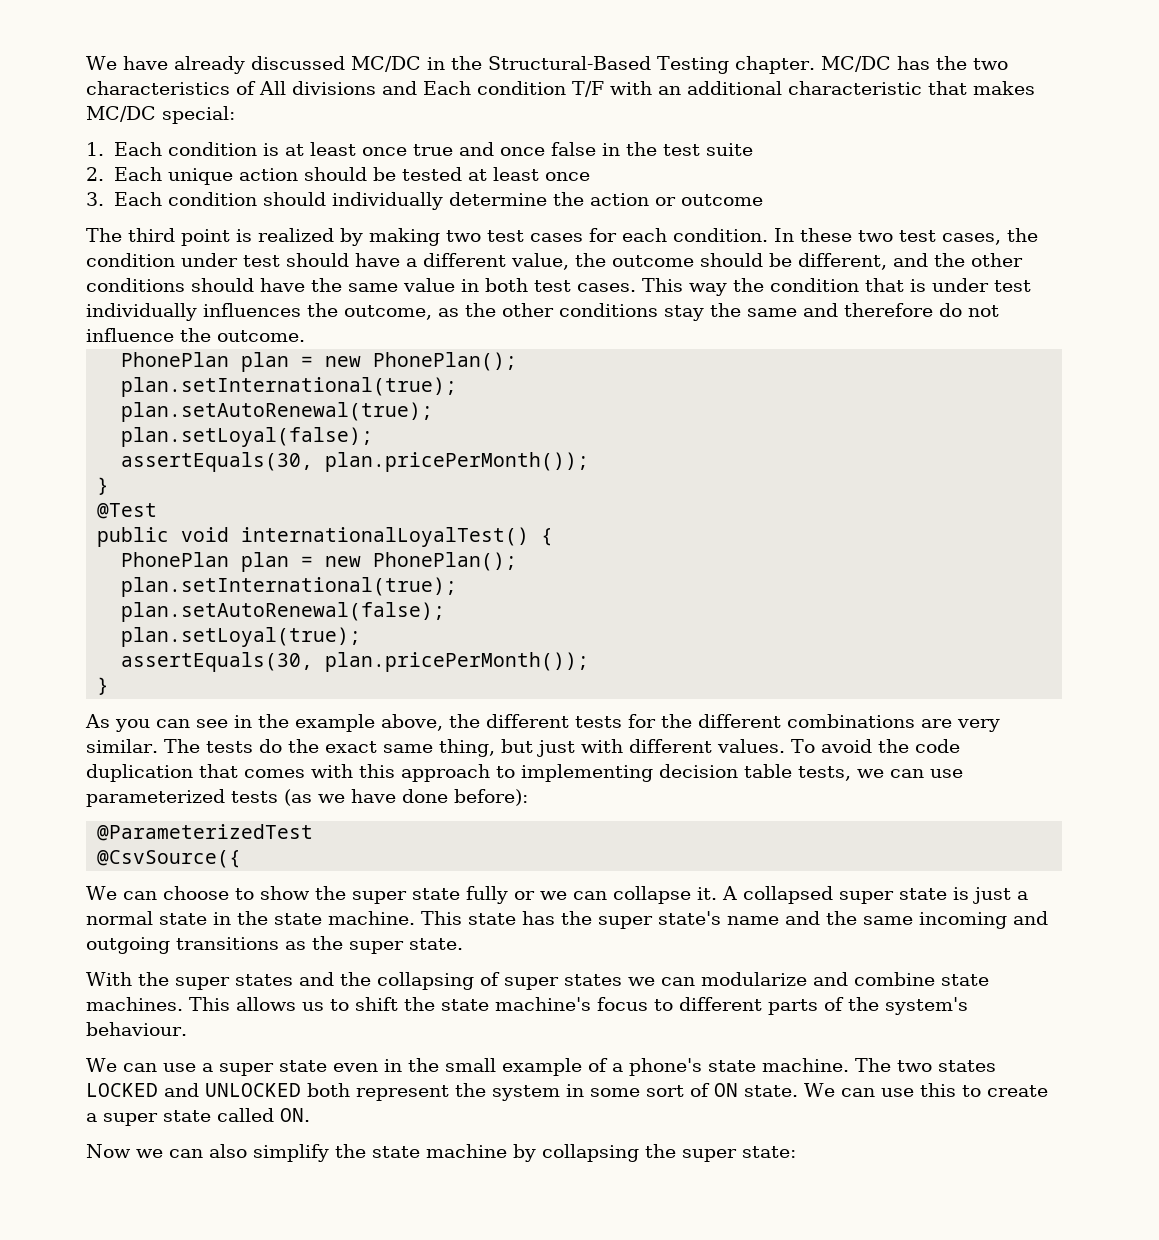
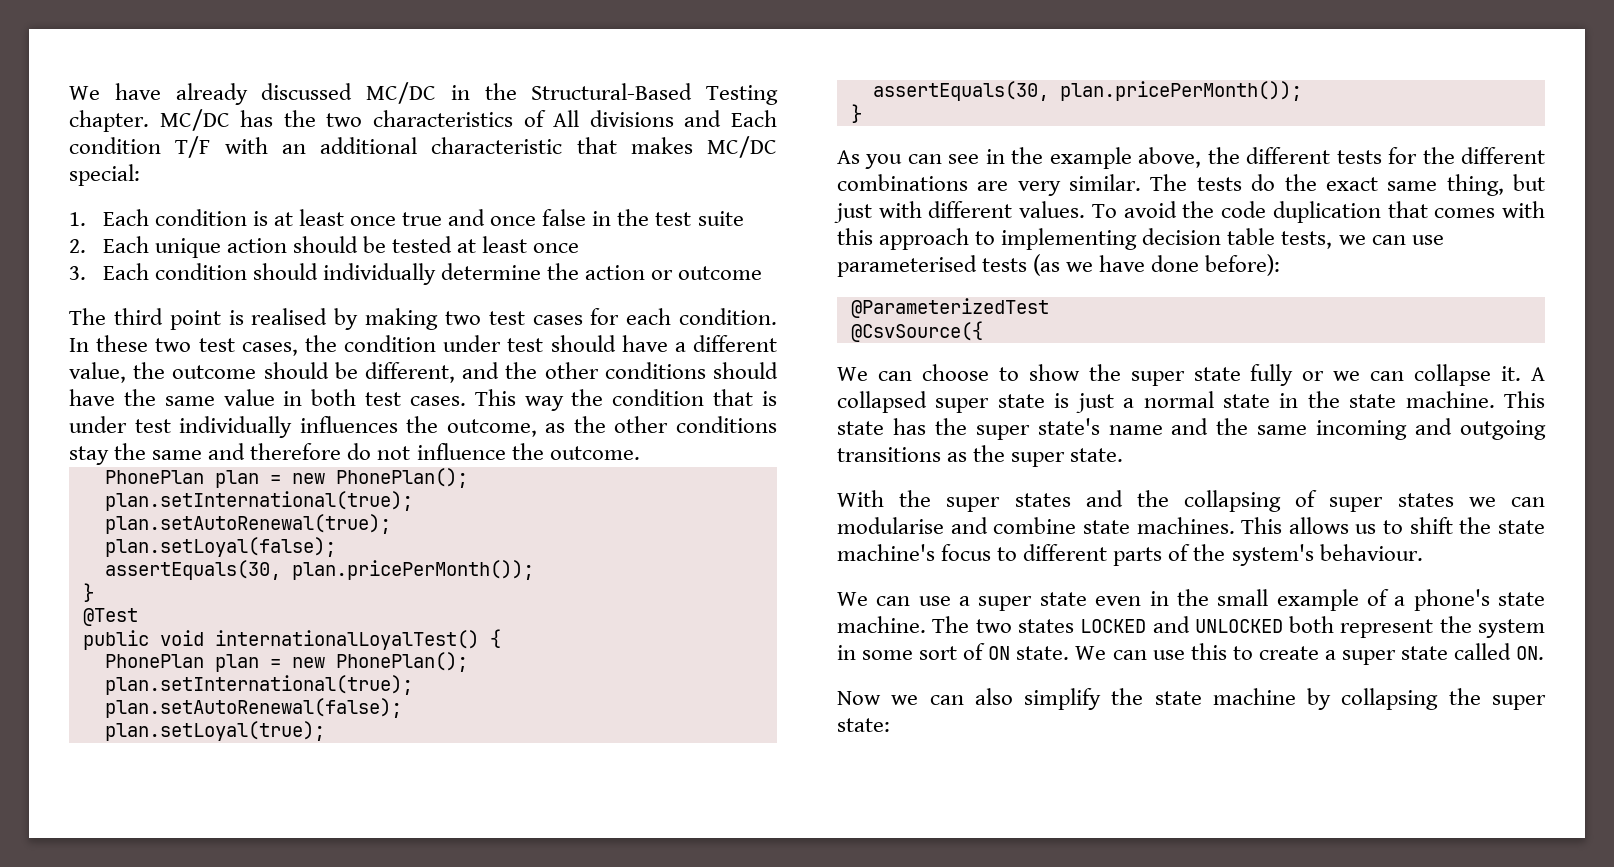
- The third point is realized by making two test cases for each condition.
+ The third point is realised by making two test cases for each condition.
- To avoid the code duplication that comes with this approach to implementing decision table tests, we can use parameterized tests (as we have done before):
+ To avoid the code duplication that comes with this approach to implementing decision table tests, we can use parameterised tests (as we have done before):
- With the super states and the collapsing of super states we can modularize and combine state machines.
+ With the super states and the collapsing of super states we can modularise and combine state machines.

